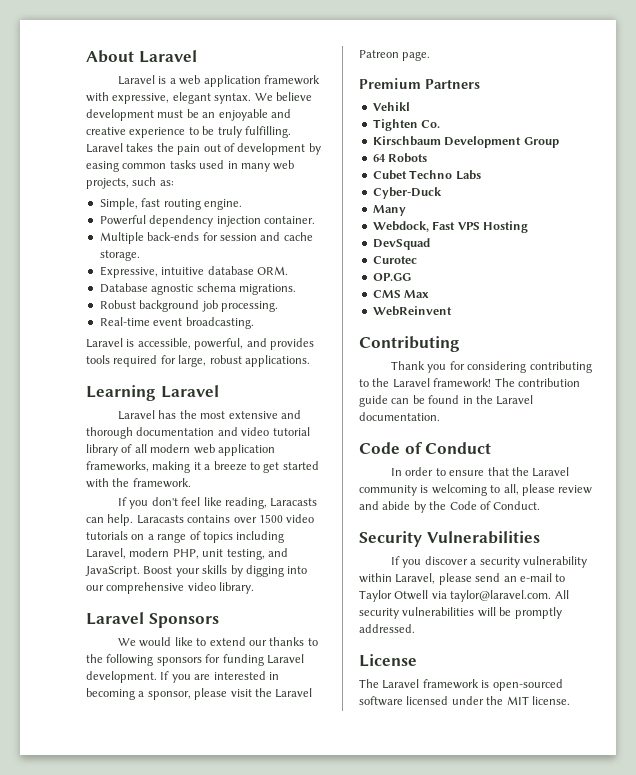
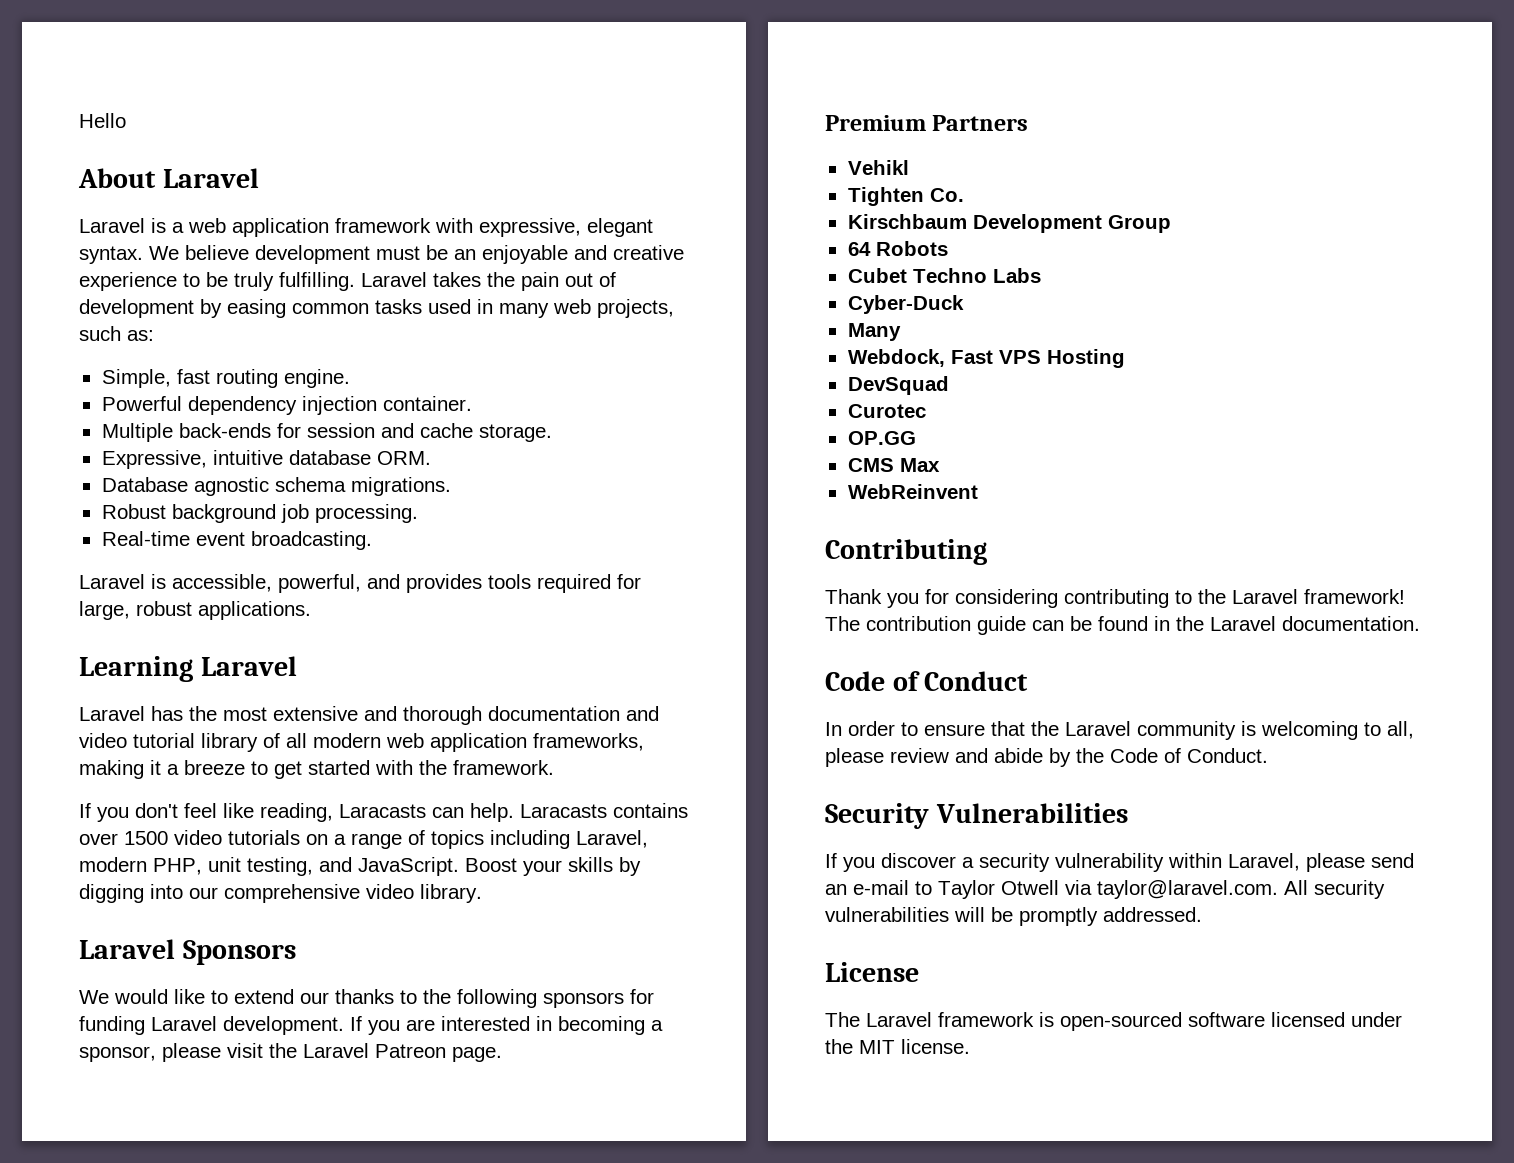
+ Hello

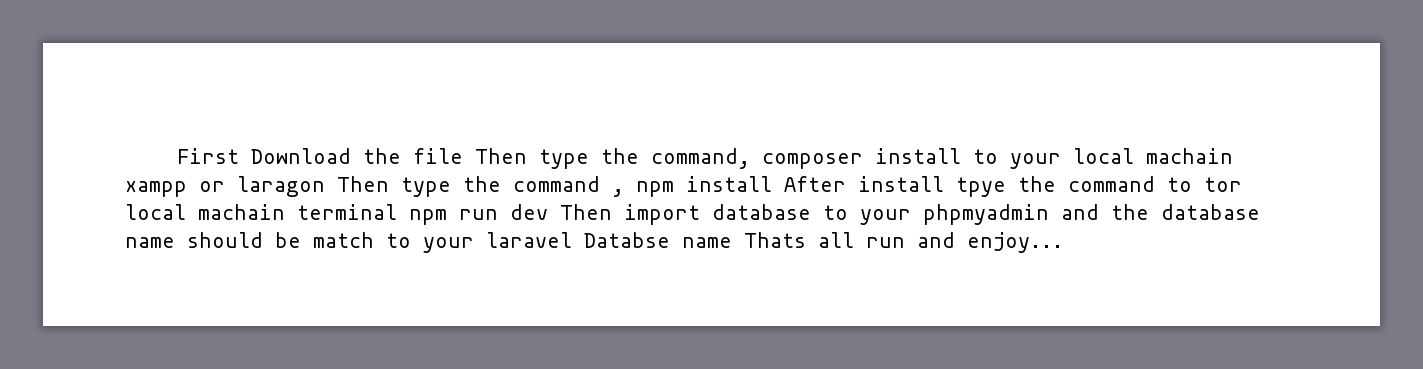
- Hello
- About Laravel
- Laravel is a web application framework with expressive, elegant syntax. We believe development must be an enjoyable and creative experience to be truly fulfilling. Laravel takes the pain out of development by easing common tasks used in many web projects, such as:
- Simple, fast routing engine.
- Powerful dependency injection container.
- Multiple back-ends for session and cache storage.
- Expressive, intuitive database ORM.
- Database agnostic schema migrations.
- Robust background job processing.
- Real-time event broadcasting.
- Laravel is accessible, powerful, and provides tools required for large, robust applications.
- Learning Laravel
- Laravel has the most extensive and thorough documentation and video tutorial library of all modern web application frameworks, making it a breeze to get started with the framework.
- If you don't feel like reading, Laracasts can help. Laracasts contains over 1500 video tutorials on a range of topics including Laravel, modern PHP, unit testing, and JavaScript. Boost your skills by digging into our comprehensive video library.
- Laravel Sponsors
- We would like to extend our thanks to the following sponsors for funding Laravel development. If you are interested in becoming a sponsor, please visit the Laravel Patreon page.
- Premium Partners
- Vehikl
- Tighten Co.
- Kirschbaum Development Group
- 64 Robots
- Cubet Techno Labs
- Cyber-Duck
- Many
- Webdock, Fast VPS Hosting
- DevSquad
- Curotec
- OP.GG
- CMS Max
- WebReinvent
- Contributing
- Thank you for considering contributing to the Laravel framework! The contribution guide can be found in the Laravel documentation.
- Code of Conduct
- In order to ensure that the Laravel community is welcoming to all, please review and abide by the Code of Conduct.
- Security Vulnerabilities
- If you discover a security vulnerability within Laravel, please send an e-mail to Taylor Otwell via taylor@laravel.com. All security vulnerabilities will be promptly addressed.
- License
- The Laravel framework is open-sourced software licensed under the MIT license.
+ First Download the file Then type the command, composer install to your local machain xampp or laragon Then type the command , npm install After install tpye the command to tor local machain terminal npm run dev Then import database to your phpmyadmin and the database name should be match to your laravel Databse name Thats all run and enjoy...

